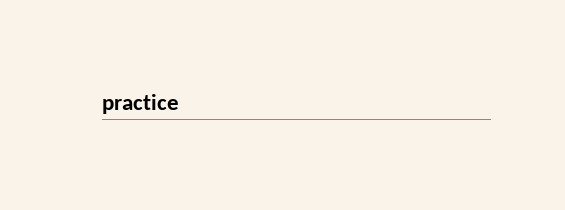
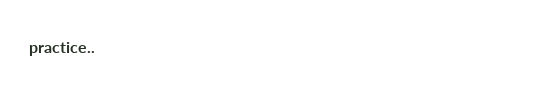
- practice
+ practice..

